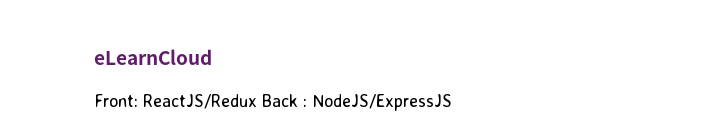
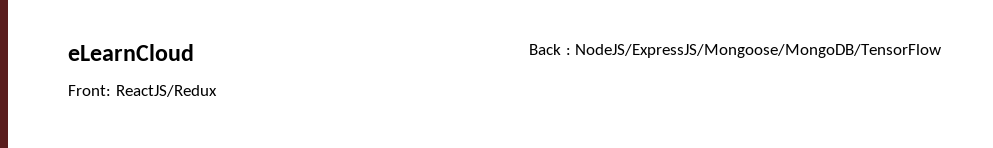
- Front: ReactJS/Redux Back : NodeJS/ExpressJS
+ Front: ReactJS/Redux
+ Back : NodeJS/ExpressJS/Mongoose/MongoDB/TensorFlow

